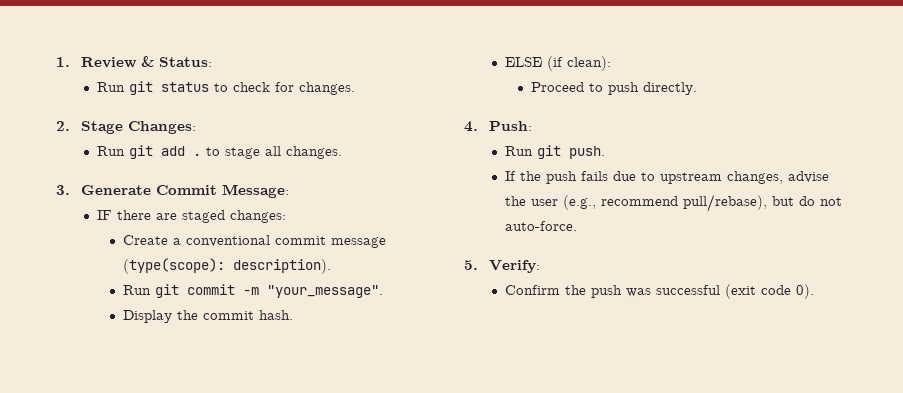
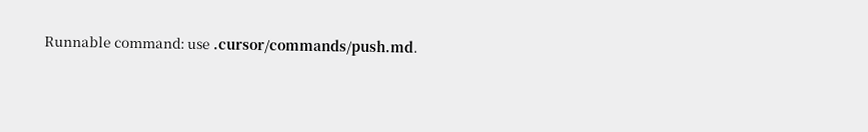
- 1. Review & Status:
- Run git status to check for changes.
- 2. Stage Changes:
- Run git add . to stage all changes.
- 3. Generate Commit Message:
- IF there are staged changes:
- Create a conventional commit message (type(scope): description).
- Run git commit -m "your_message".
- Display the commit hash.
- ELSE (if clean):
- Proceed to push directly.
- 4. Push:
- Run git push.
- If the push fails due to upstream changes, advise the user (e.g., recommend pull/rebase), but do not auto-force.
- 5. Verify:
- Confirm the push was successful (exit code 0).
+ Runnable command: use .cursor/commands/push.md.

